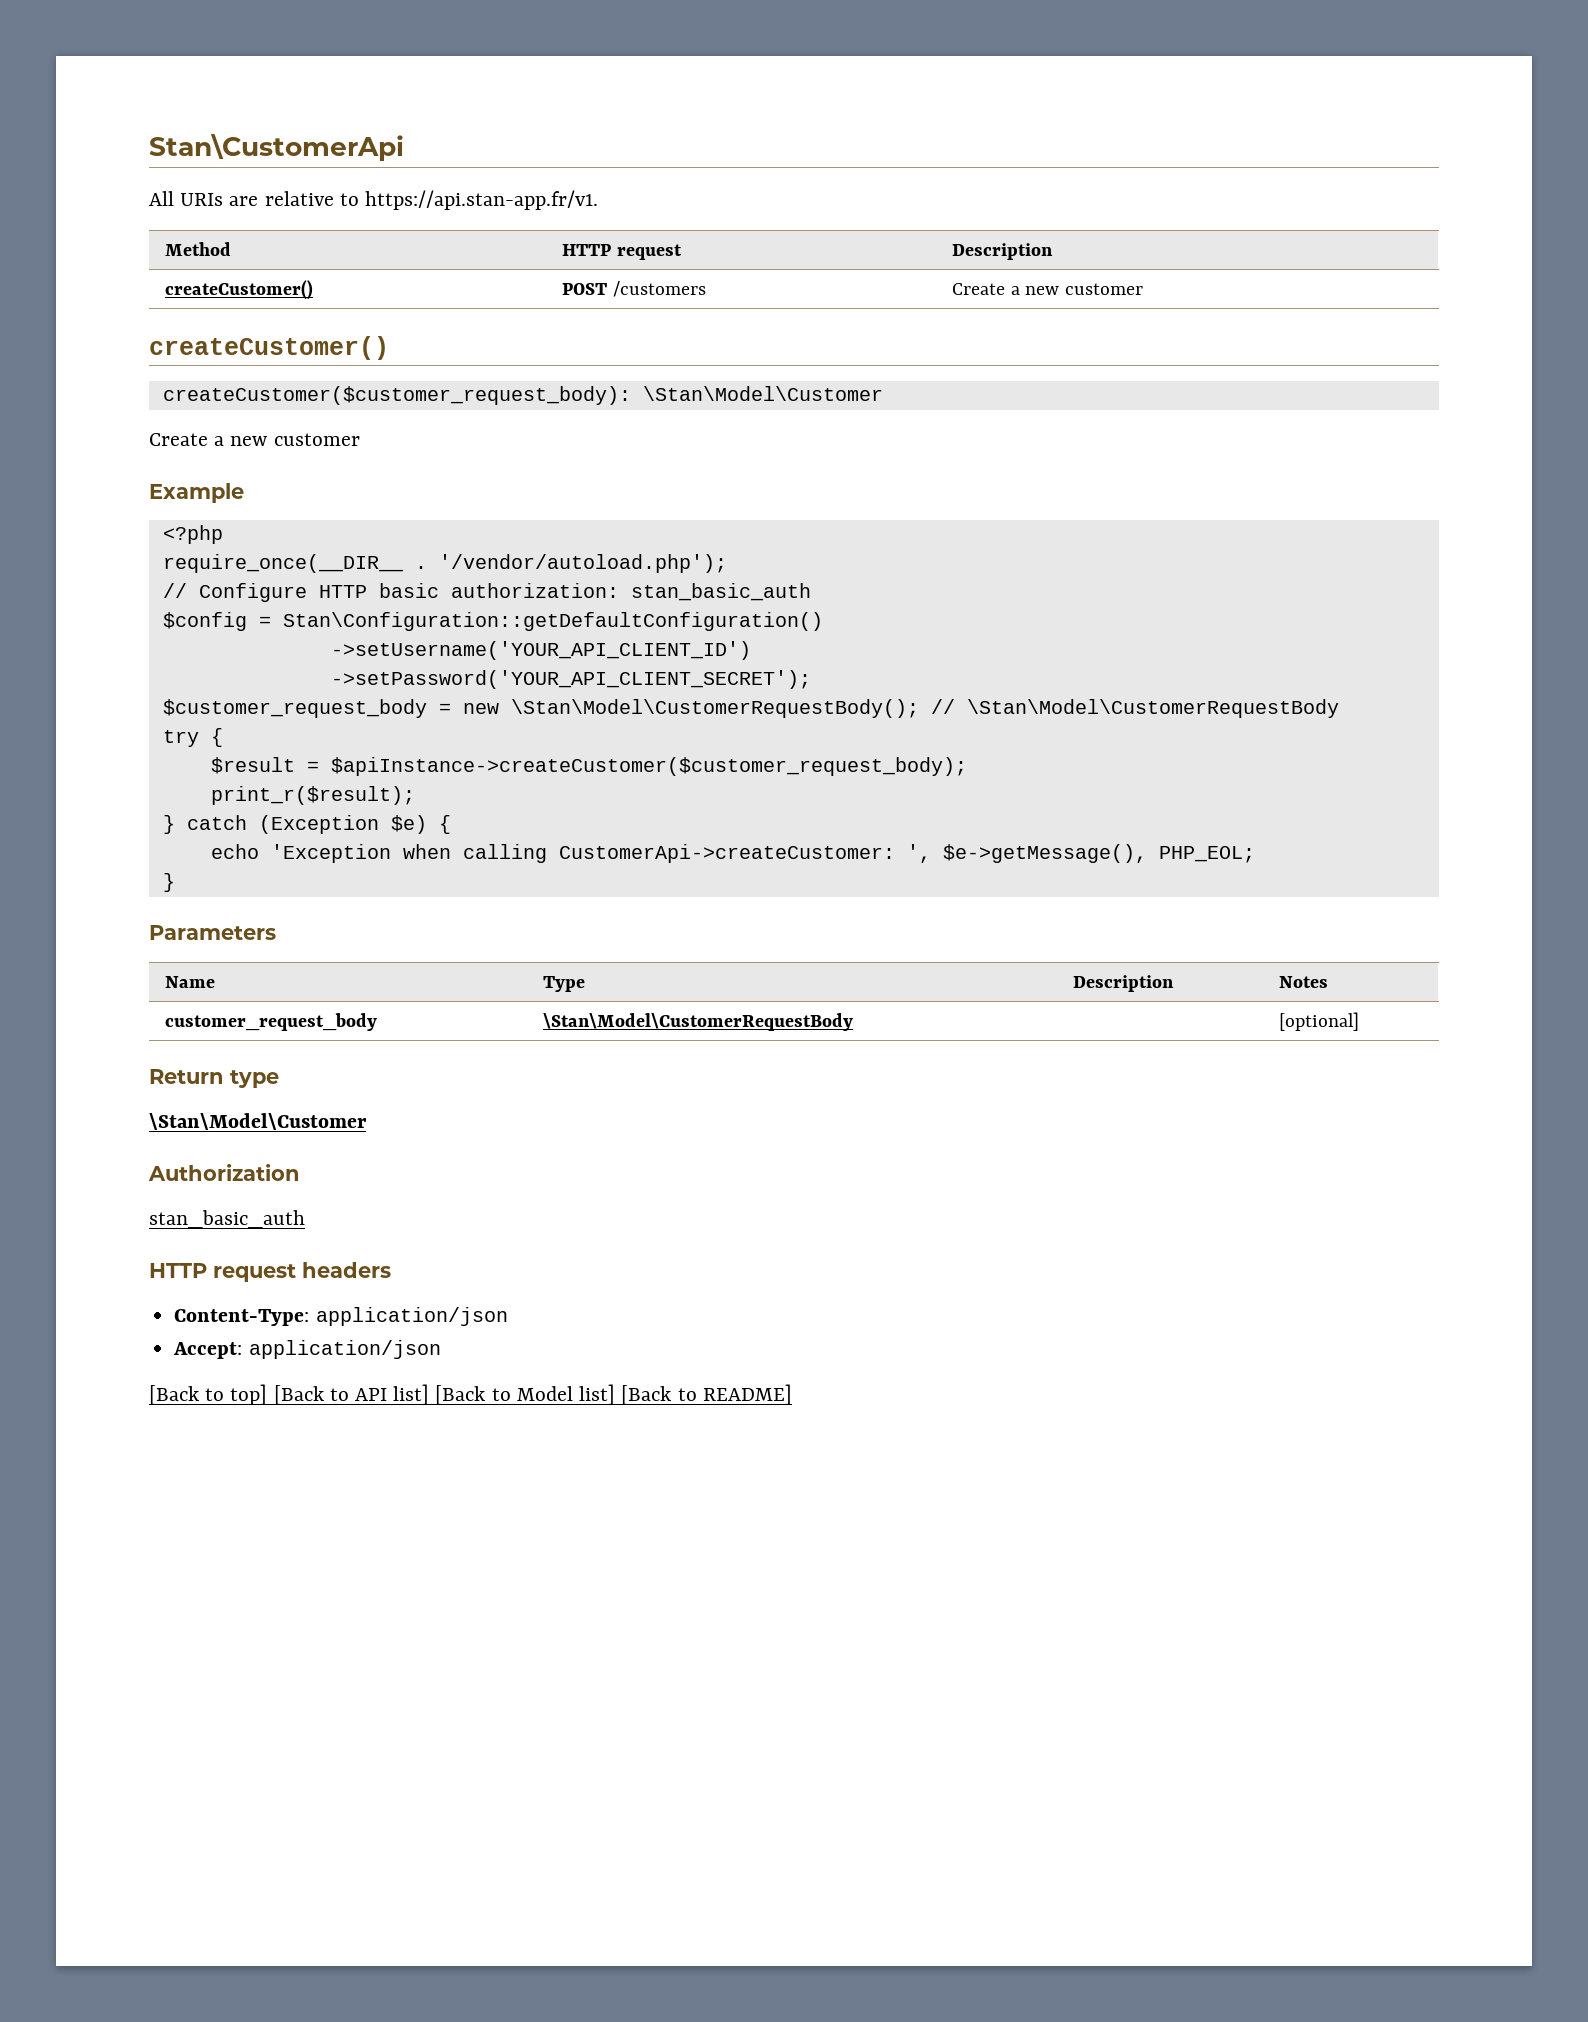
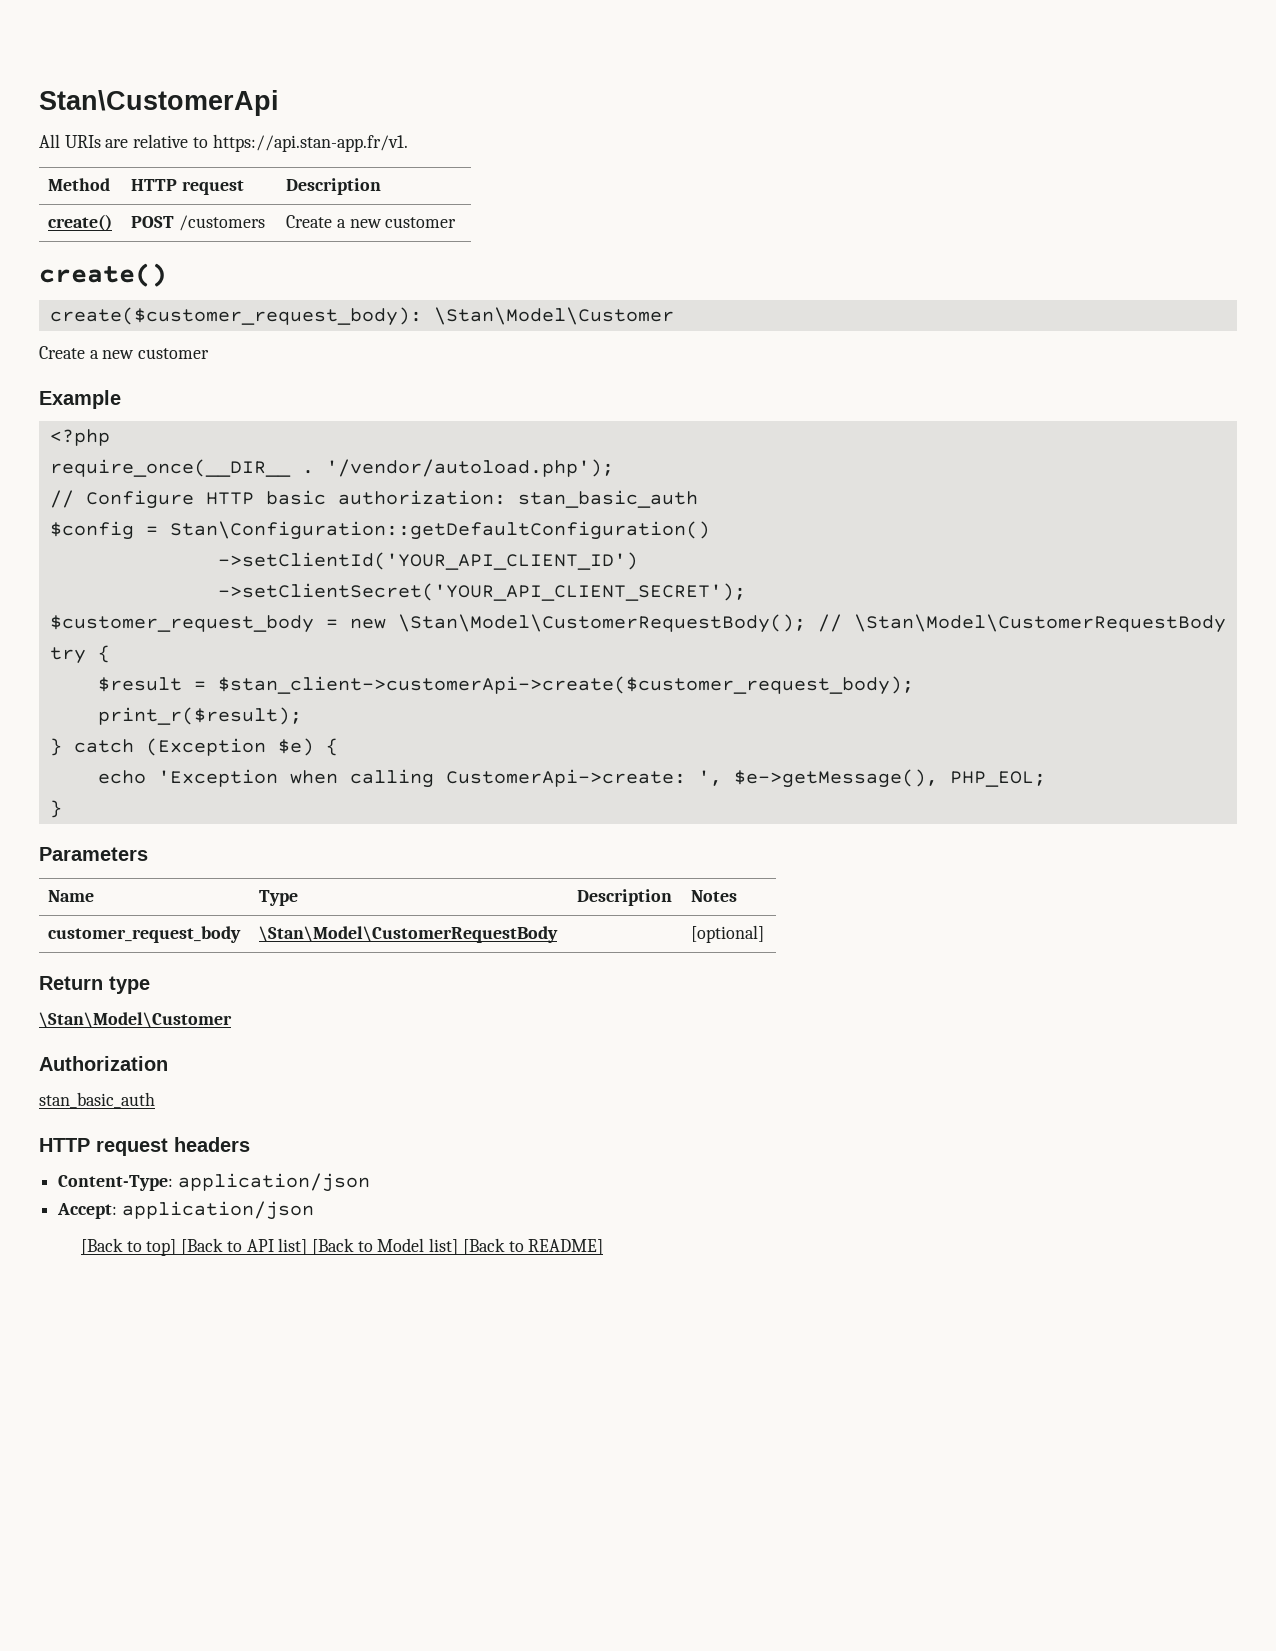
- createCustomer() | POST /customers | Create a new customer
- createCustomer()
- createCustomer($customer_request_body): \Stan\Model\Customer
+ create() | POST /customers | Create a new customer
+ create()
+ create($customer_request_body): \Stan\Model\Customer
- ->setUsername('YOUR_API_CLIENT_ID')
- ->setPassword('YOUR_API_CLIENT_SECRET');
+ ->setClientId('YOUR_API_CLIENT_ID')
+ ->setClientSecret('YOUR_API_CLIENT_SECRET');
- $result = $apiInstance->createCustomer($customer_request_body);
+ $result = $stan_client->customerApi->create($customer_request_body);
- echo 'Exception when calling CustomerApi->createCustomer: ', $e->getMessage(), PHP_EOL;
+ echo 'Exception when calling CustomerApi->create: ', $e->getMessage(), PHP_EOL;

